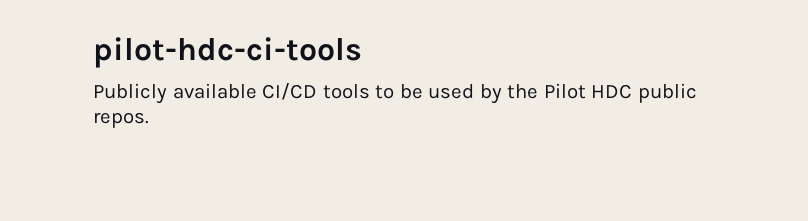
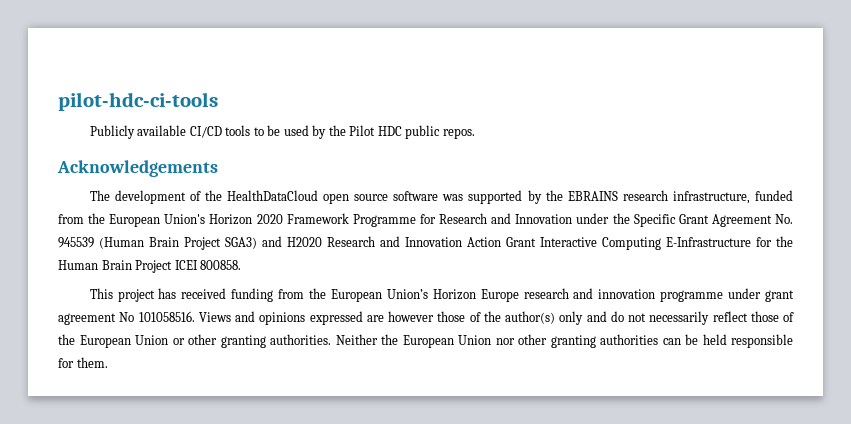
+ Acknowledgements
+ The development of the HealthDataCloud open source software was supported by the EBRAINS research infrastructure, funded from the European Union's Horizon 2020 Framework Programme for Research and Innovation under the Specific Grant Agreement No. 945539 (Human Brain Project SGA3) and H2020 Research and Innovation Action Grant Interactive Computing E-Infrastructure for the Human Brain Project ICEI 800858.
+ This project has received funding from the European Union’s Horizon Europe research and innovation programme under grant agreement No 101058516. Views and opinions expressed are however those of the author(s) only and do not necessarily reflect those of the European Union or other granting authorities. Neither the European Union nor other granting authorities can be held responsible for them.

